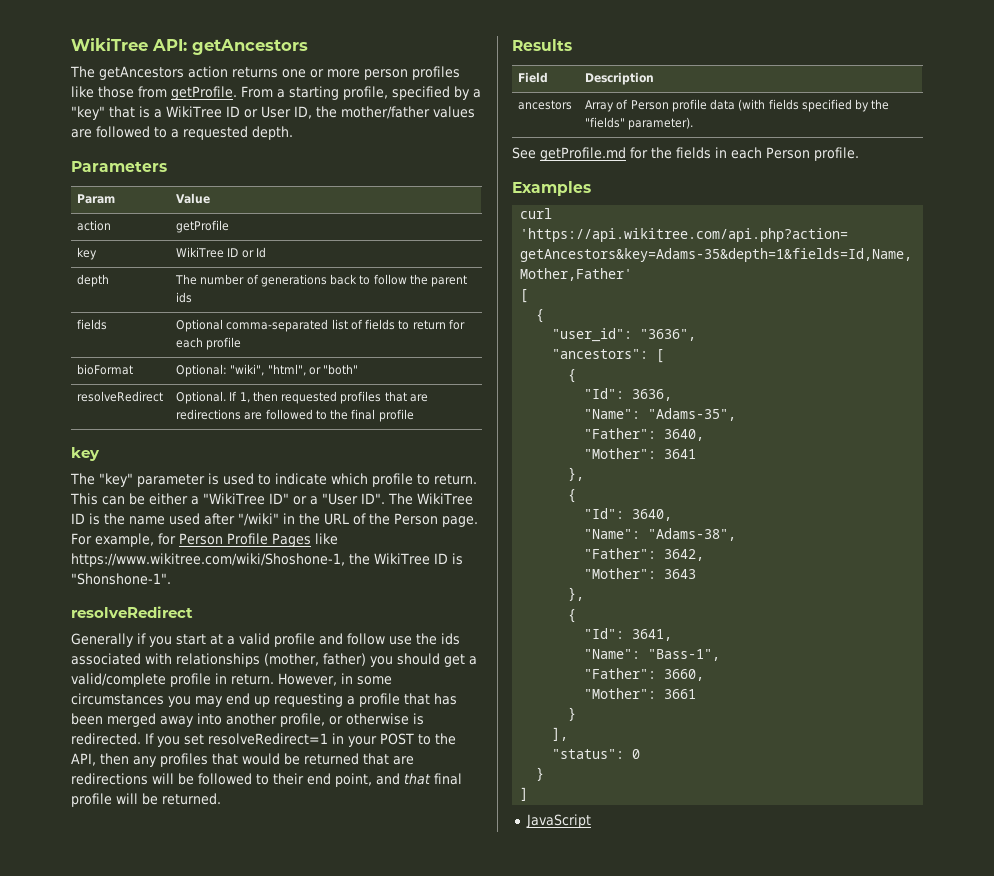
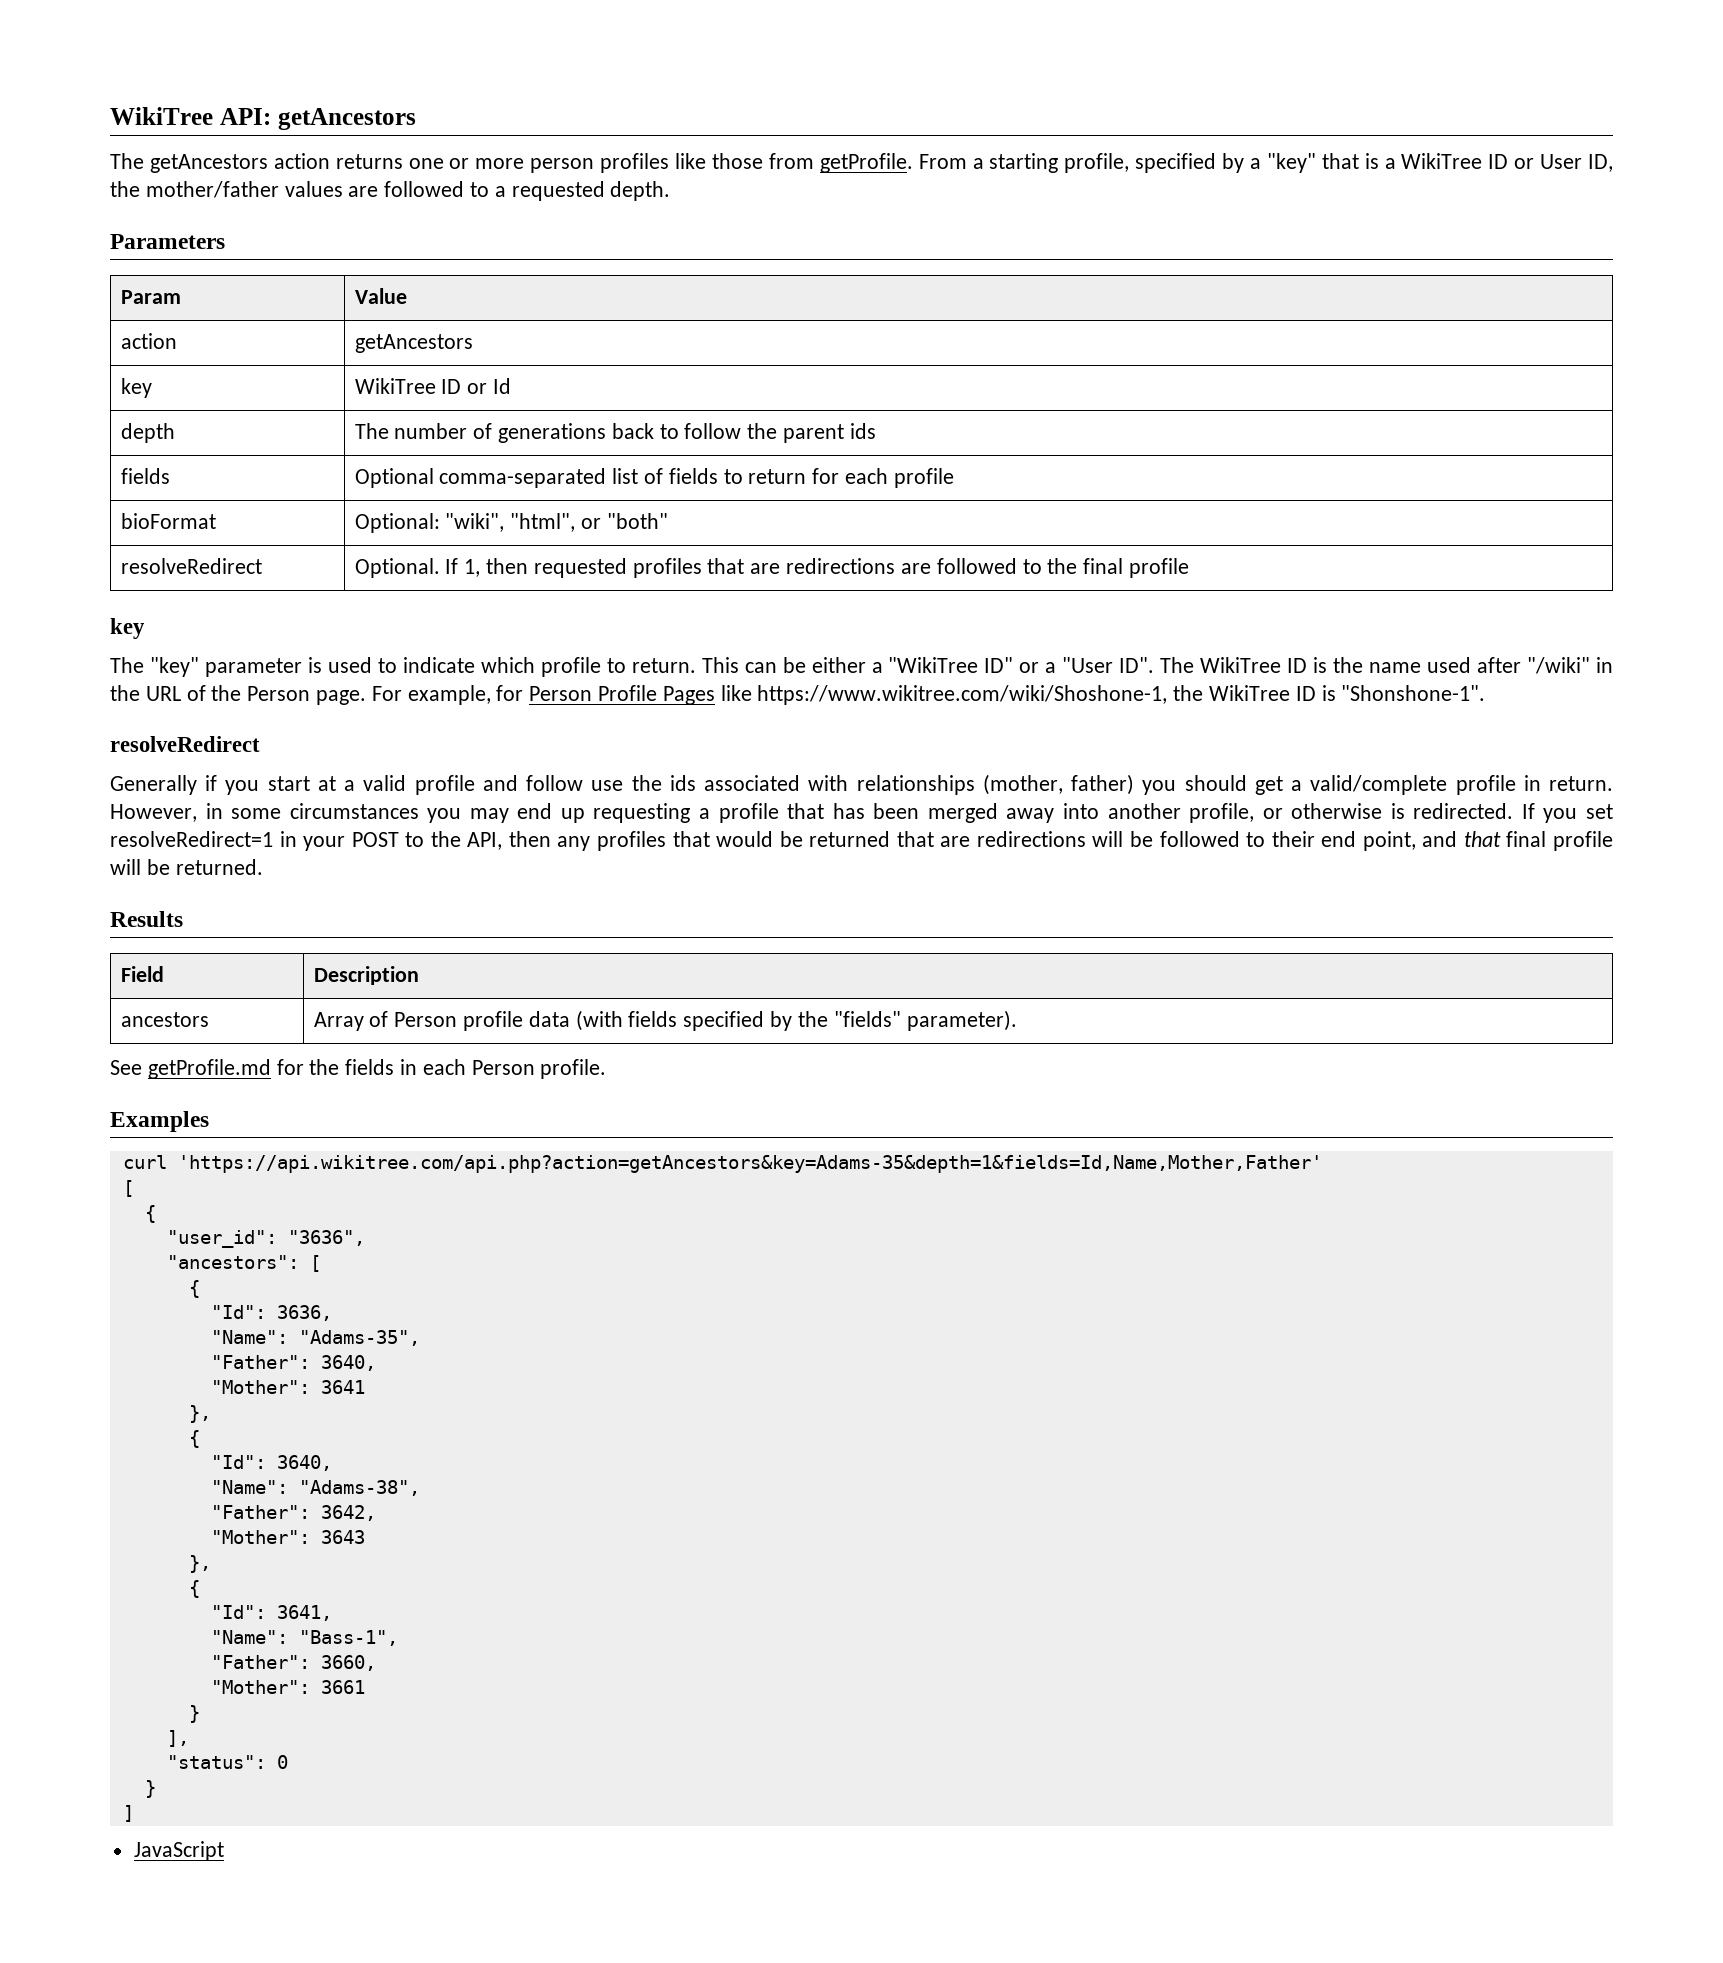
- action | getProfile
+ action | getAncestors

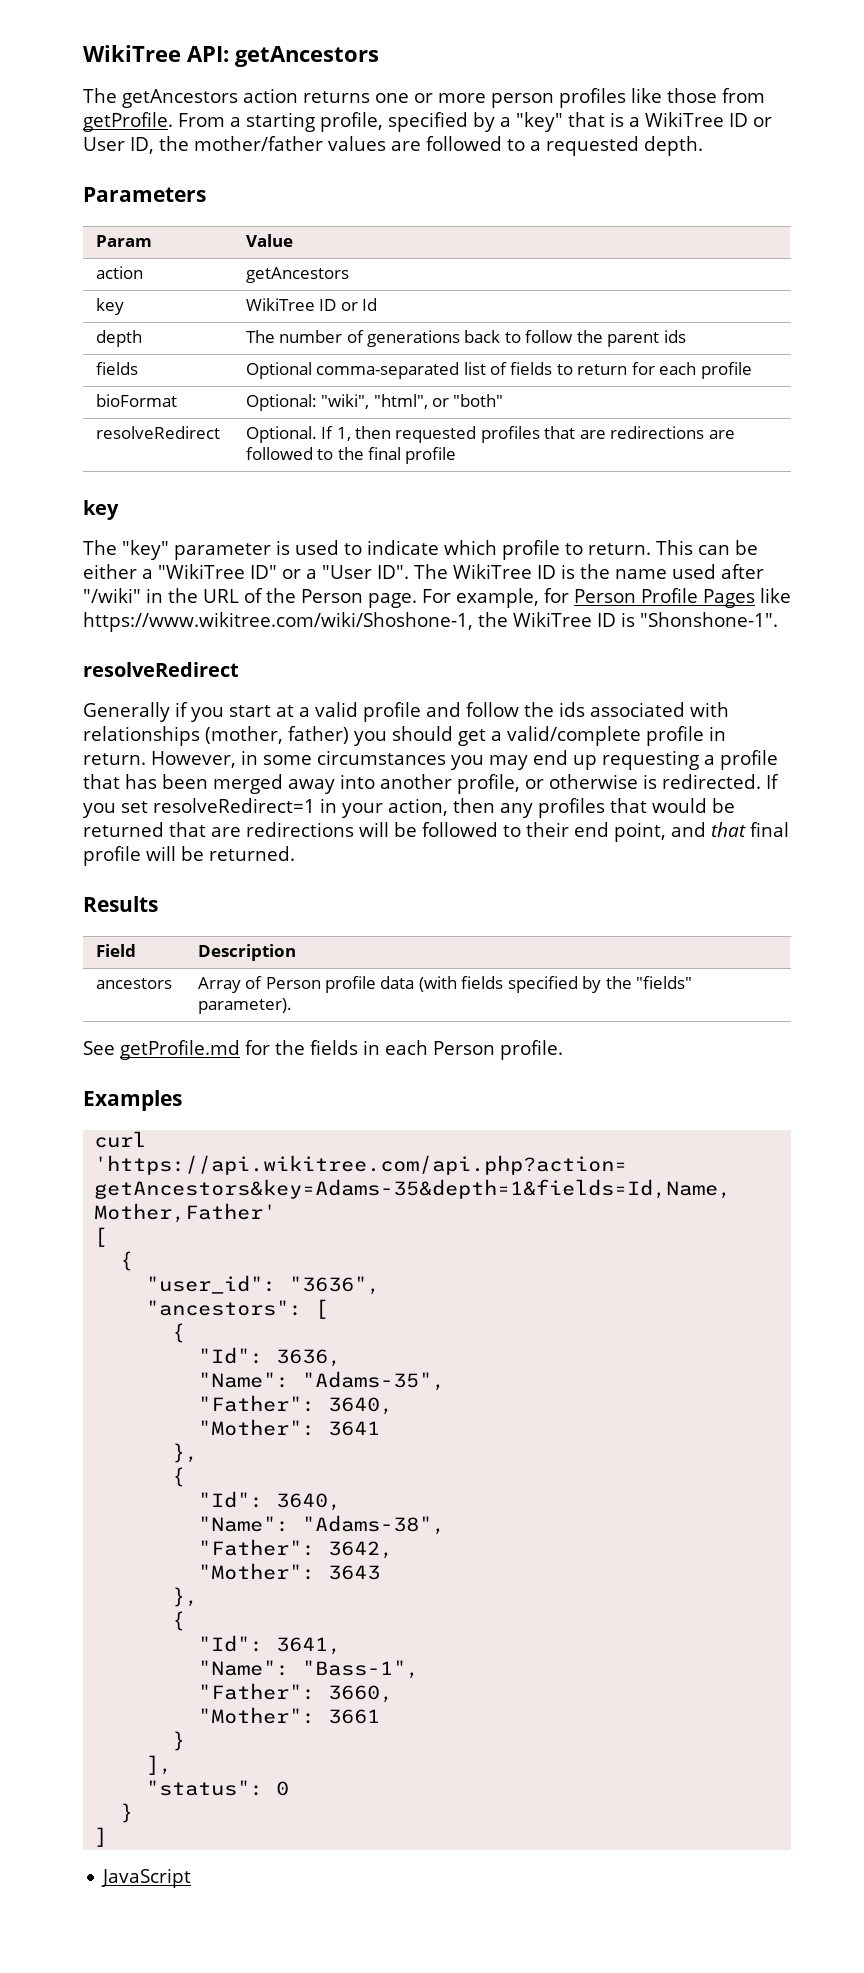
- Generally if you start at a valid profile and follow use the ids associated with relationships (mother, father) you should get a valid/complete profile in return.
+ Generally if you start at a valid profile and follow the ids associated with relationships (mother, father) you should get a valid/complete profile in return.
- If you set resolveRedirect=1 in your POST to the API, then any profiles that would be returned that are redirections will be followed to their end point, and that final profile will be returned.
+ If you set resolveRedirect=1 in your action, then any profiles that would be returned that are redirections will be followed to their end point, and that final profile will be returned.

